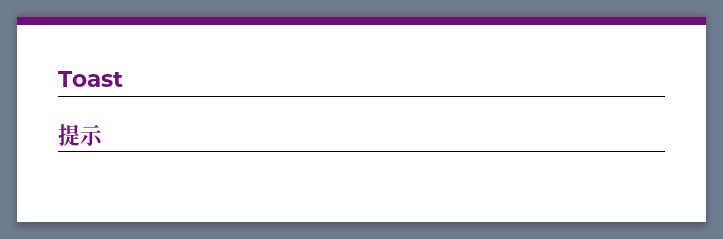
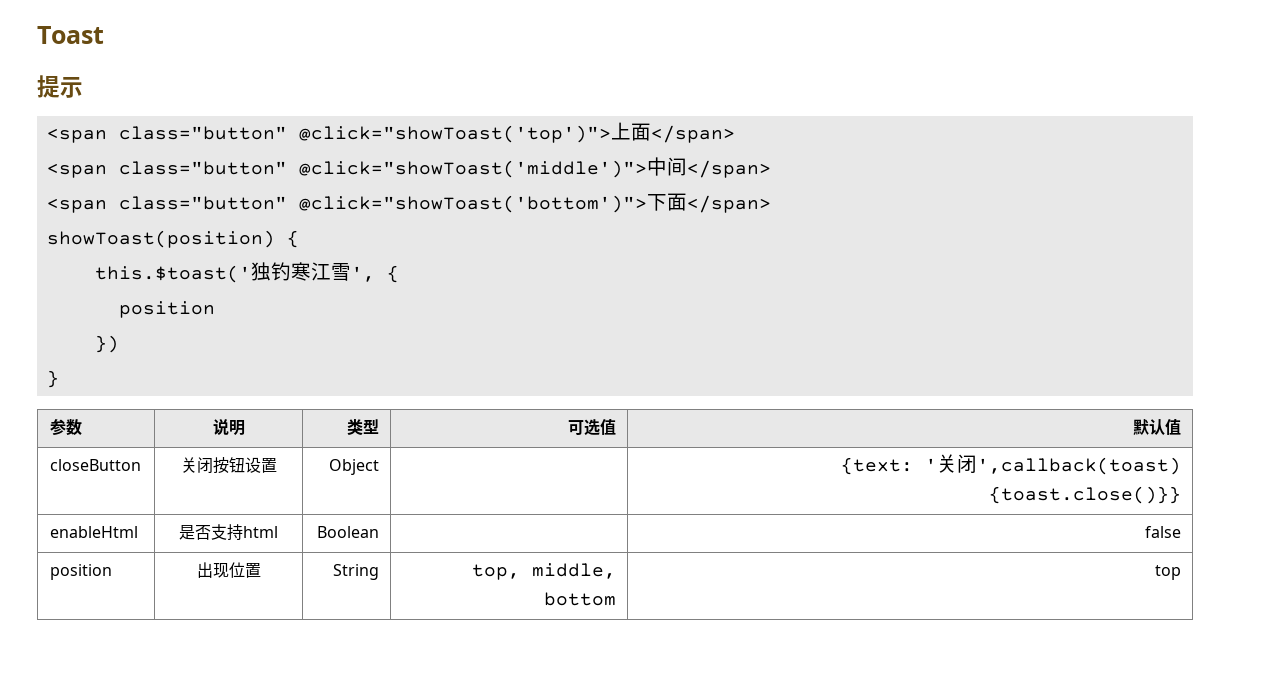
+ <span class="button" @click="showToast('top')">上面</span>
+ <span class="button" @click="showToast('middle')">中间</span>
+ <span class="button" @click="showToast('bottom')">下面</span>
+ showToast(position) {
+ this.$toast('独钓寒江雪', {
+ position
+ })
+ }
+ 参数 | 说明 | 类型 | 可选值 | 默认值
+ closeButton | 关闭按钮设置 | Object | | {text: '关闭',callback(toast) {toast.close()}}
+ enableHtml | 是否支持html | Boolean | | false
+ position | 出现位置 | String | top, middle, bottom | top

